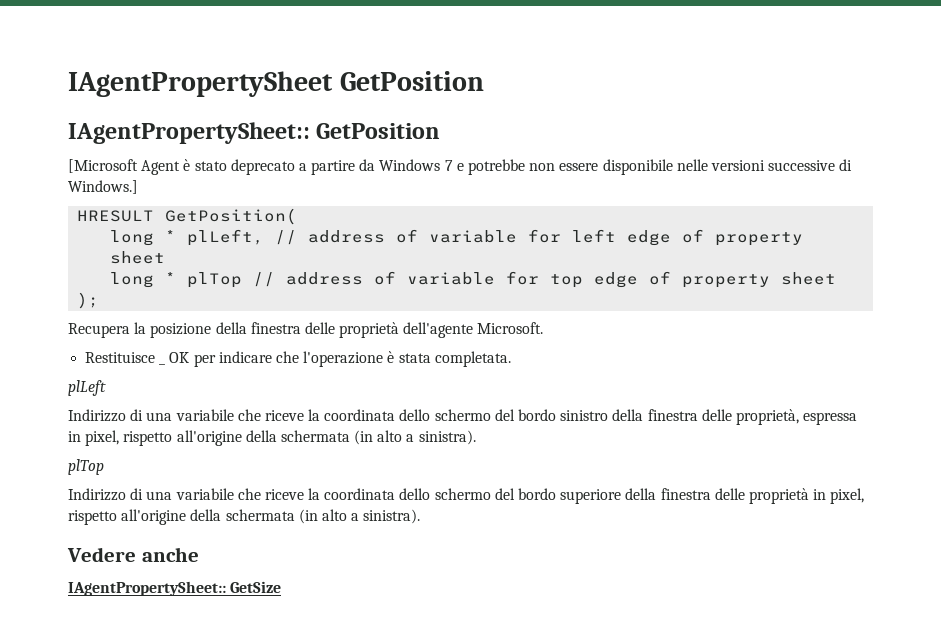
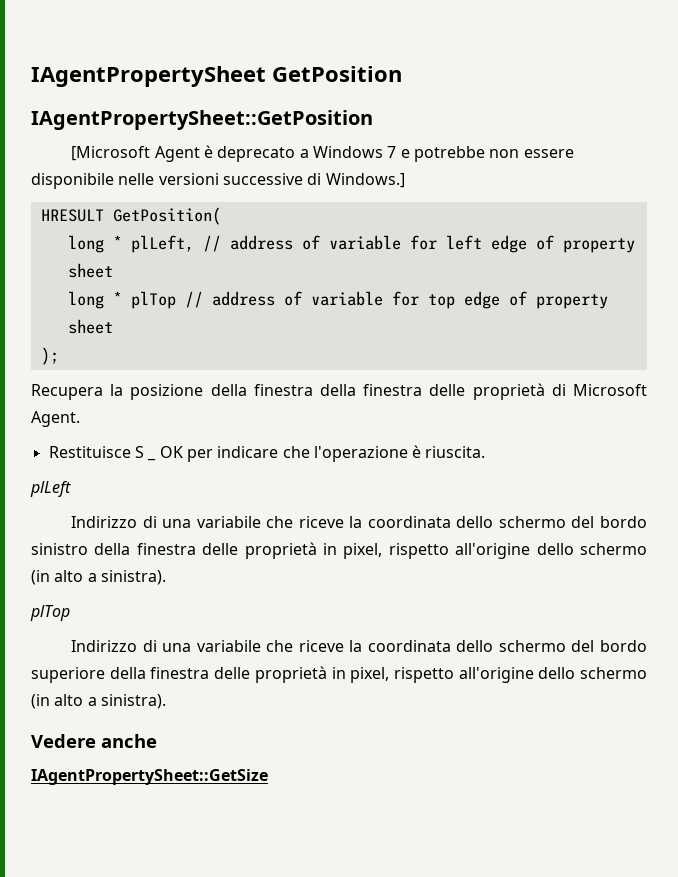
- IAgentPropertySheet:: GetPosition
+ IAgentPropertySheet::GetPosition
- [Microsoft Agent è stato deprecato a partire da Windows 7 e potrebbe non essere disponibile nelle versioni successive di Windows.]
+ [Microsoft Agent è deprecato a Windows 7 e potrebbe non essere disponibile nelle versioni successive di Windows.]
- Recupera la posizione della finestra delle proprietà dell'agente Microsoft.
+ Recupera la posizione della finestra della finestra delle proprietà di Microsoft Agent.
- Restituisce _ OK per indicare che l'operazione è stata completata.
+ Restituisce S _ OK per indicare che l'operazione è riuscita.
- Indirizzo di una variabile che riceve la coordinata dello schermo del bordo sinistro della finestra delle proprietà, espressa in pixel, rispetto all'origine della schermata (in alto a sinistra).
+ Indirizzo di una variabile che riceve la coordinata dello schermo del bordo sinistro della finestra delle proprietà in pixel, rispetto all'origine dello schermo (in alto a sinistra).
- Indirizzo di una variabile che riceve la coordinata dello schermo del bordo superiore della finestra delle proprietà in pixel, rispetto all'origine della schermata (in alto a sinistra).
+ Indirizzo di una variabile che riceve la coordinata dello schermo del bordo superiore della finestra delle proprietà in pixel, rispetto all'origine dello schermo (in alto a sinistra).
- IAgentPropertySheet:: GetSize
+ IAgentPropertySheet::GetSize

